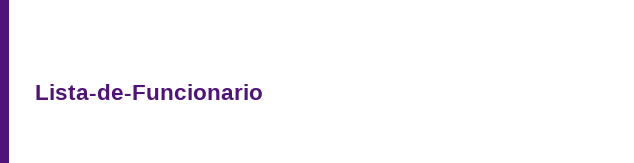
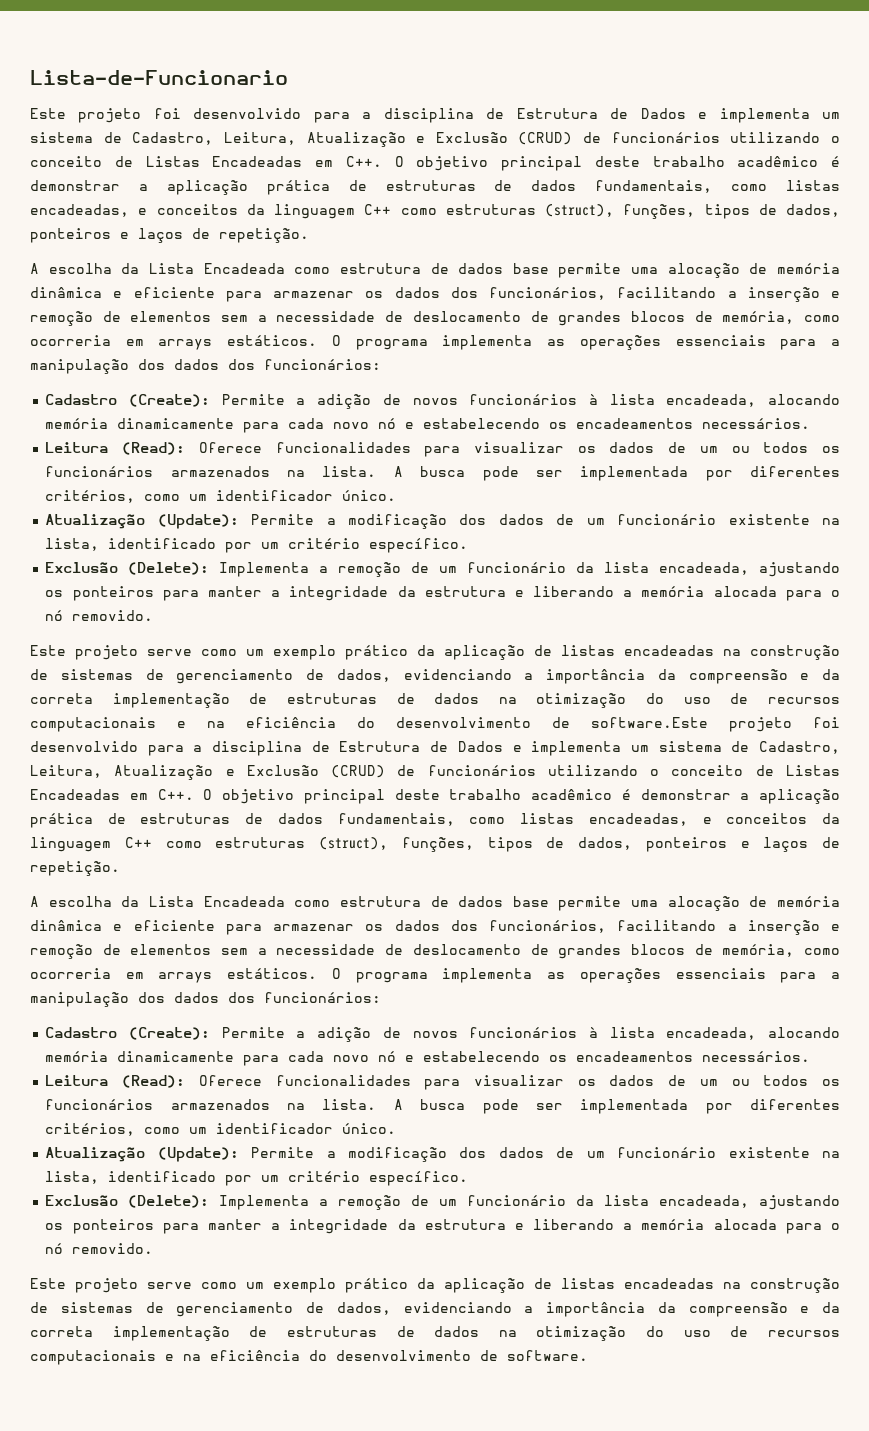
+ Este projeto foi desenvolvido para a disciplina de Estrutura de Dados e implementa um sistema de Cadastro, Leitura, Atualização e Exclusão (CRUD) de funcionários utilizando o conceito de Listas Encadeadas em C++. O objetivo principal deste trabalho acadêmico é demonstrar a aplicação prática de estruturas de dados fundamentais, como listas encadeadas, e conceitos da linguagem C++ como estruturas (struct), funções, tipos de dados, ponteiros e laços de repetição.
+ A escolha da Lista Encadeada como estrutura de dados base permite uma alocação de memória dinâmica e eficiente para armazenar os dados dos funcionários, facilitando a inserção e remoção de elementos sem a necessidade de deslocamento de grandes blocos de memória, como ocorreria em arrays estáticos. O programa implementa as operações essenciais para a manipulação dos dados dos funcionários:
+ Cadastro (Create): Permite a adição de novos funcionários à lista encadeada, alocando memória dinamicamente para cada novo nó e estabelecendo os encadeamentos necessários.
+ Leitura (Read): Oferece funcionalidades para visualizar os dados de um ou todos os funcionários armazenados na lista. A busca pode ser implementada por diferentes critérios, como um identificador único.
+ Atualização (Update): Permite a modificação dos dados de um funcionário existente na lista, identificado por um critério específico.
+ Exclusão (Delete): Implementa a remoção de um funcionário da lista encadeada, ajustando os ponteiros para manter a integridade da estrutura e liberando a memória alocada para o nó removido.
+ Este projeto serve como um exemplo prático da aplicação de listas encadeadas na construção de sistemas de gerenciamento de dados, evidenciando a importância da compreensão e da correta implementação de estruturas de dados na otimização do uso de recursos computacionais e na eficiência do desenvolvimento de software.Este projeto foi desenvolvido para a disciplina de Estrutura de Dados e implementa um sistema de Cadastro, Leitura, Atualização e Exclusão (CRUD) de funcionários utilizando o conceito de Listas Encadeadas em C++. O objetivo principal deste trabalho acadêmico é demonstrar a aplicação prática de estruturas de dados fundamentais, como listas encadeadas, e conceitos da linguagem C++ como estruturas (struct), funções, tipos de dados, ponteiros e laços de repetição.
+ A escolha da Lista Encadeada como estrutura de dados base permite uma alocação de memória dinâmica e eficiente para armazenar os dados dos funcionários, facilitando a inserção e remoção de elementos sem a necessidade de deslocamento de grandes blocos de memória, como ocorreria em arrays estáticos. O programa implementa as operações essenciais para a manipulação dos dados dos funcionários:
+ Cadastro (Create): Permite a adição de novos funcionários à lista encadeada, alocando memória dinamicamente para cada novo nó e estabelecendo os encadeamentos necessários.
+ Leitura (Read): Oferece funcionalidades para visualizar os dados de um ou todos os funcionários armazenados na lista. A busca pode ser implementada por diferentes critérios, como um identificador único.
+ Atualização (Update): Permite a modificação dos dados de um funcionário existente na lista, identificado por um critério específico.
+ Exclusão (Delete): Implementa a remoção de um funcionário da lista encadeada, ajustando os ponteiros para manter a integridade da estrutura e liberando a memória alocada para o nó removido.
+ Este projeto serve como um exemplo prático da aplicação de listas encadeadas na construção de sistemas de gerenciamento de dados, evidenciando a importância da compreensão e da correta implementação de estruturas de dados na otimização do uso de recursos computacionais e na eficiência do desenvolvimento de software.

